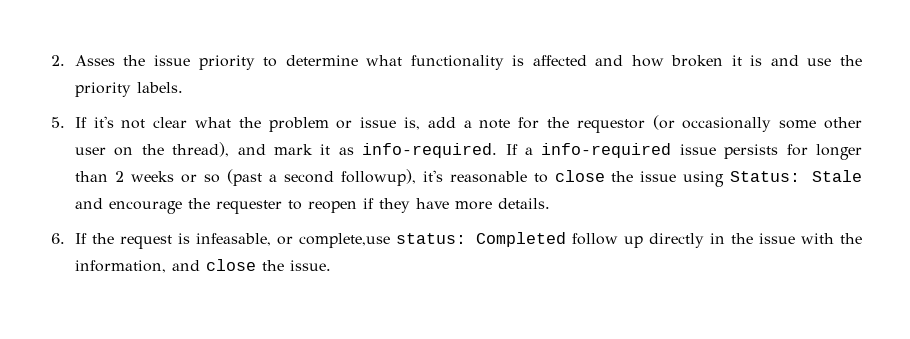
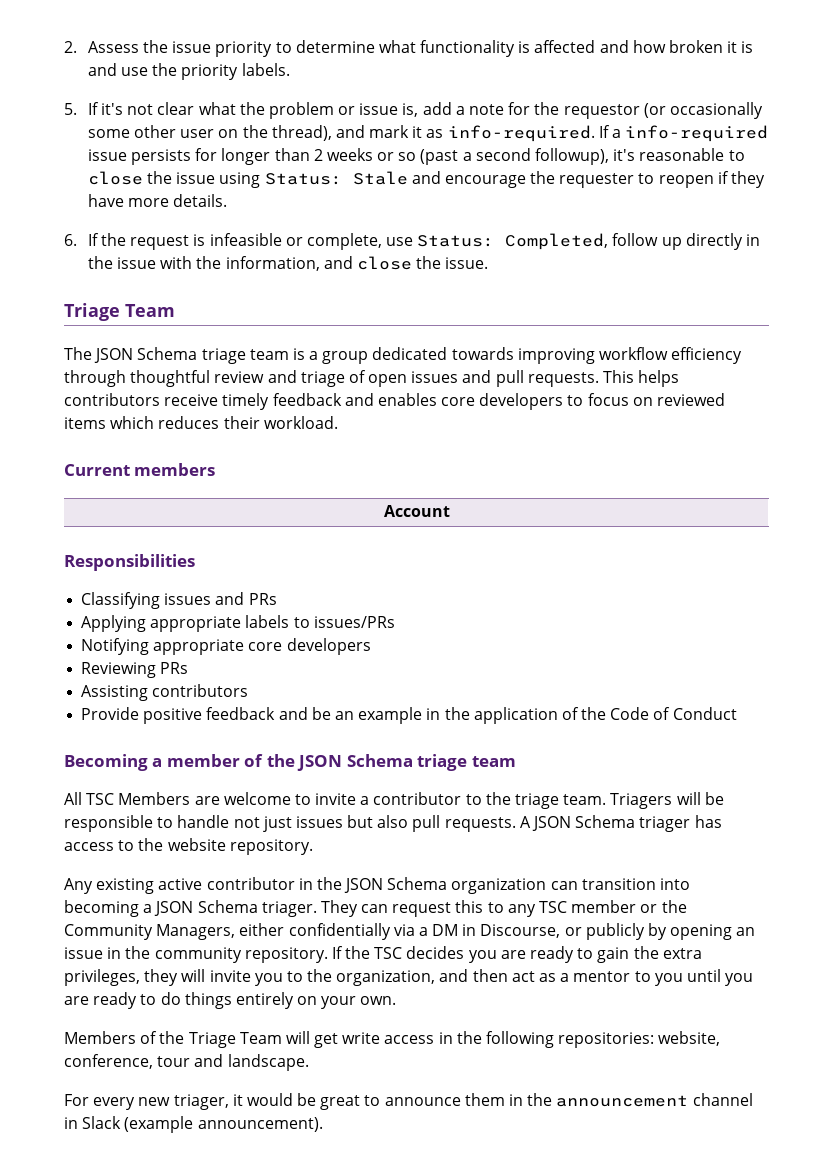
- 2. Asses the issue priority to determine what functionality is affected and how broken it is and use the priority labels.
+ 2. Assess the issue priority to determine what functionality is affected and how broken it is and use the priority labels.
- 6. If the request is infeasable, or complete,use status: Completed follow up directly in the issue with the information, and close the issue.
+ 6. If the request is infeasible or complete, use Status: Completed, follow up directly in the issue with the information, and close the issue.
+ Triage Team
+ The JSON Schema triage team is a group dedicated towards improving workflow efficiency through thoughtful review and triage of open issues and pull requests. This helps contributors receive timely feedback and enables core developers to focus on reviewed items which reduces their workload.
+ Current members
+ Account
+ Responsibilities
+ Classifying issues and PRs
+ Applying appropriate labels to issues/PRs
+ Notifying appropriate core developers
+ Reviewing PRs
+ Assisting contributors
+ Provide positive feedback and be an example in the application of the Code of Conduct
+ Becoming a member of the JSON Schema triage team
+ All TSC Members are welcome to invite a contributor to the triage team. Triagers will be responsible to handle not just issues but also pull requests. A JSON Schema triager has access to the website repository.
+ Any existing active contributor in the JSON Schema organization can transition into becoming a JSON Schema triager. They can request this to any TSC member or the Community Managers, either confidentially via a DM in Discourse, or publicly by opening an issue in the community repository. If the TSC decides you are ready to gain the extra privileges, they will invite you to the organization, and then act as a mentor to you until you are ready to do things entirely on your own.
+ Members of the Triage Team will get write access in the following repositories: website, conference, tour and landscape.
+ For every new triager, it would be great to announce them in the announcement channel in Slack (example announcement).

